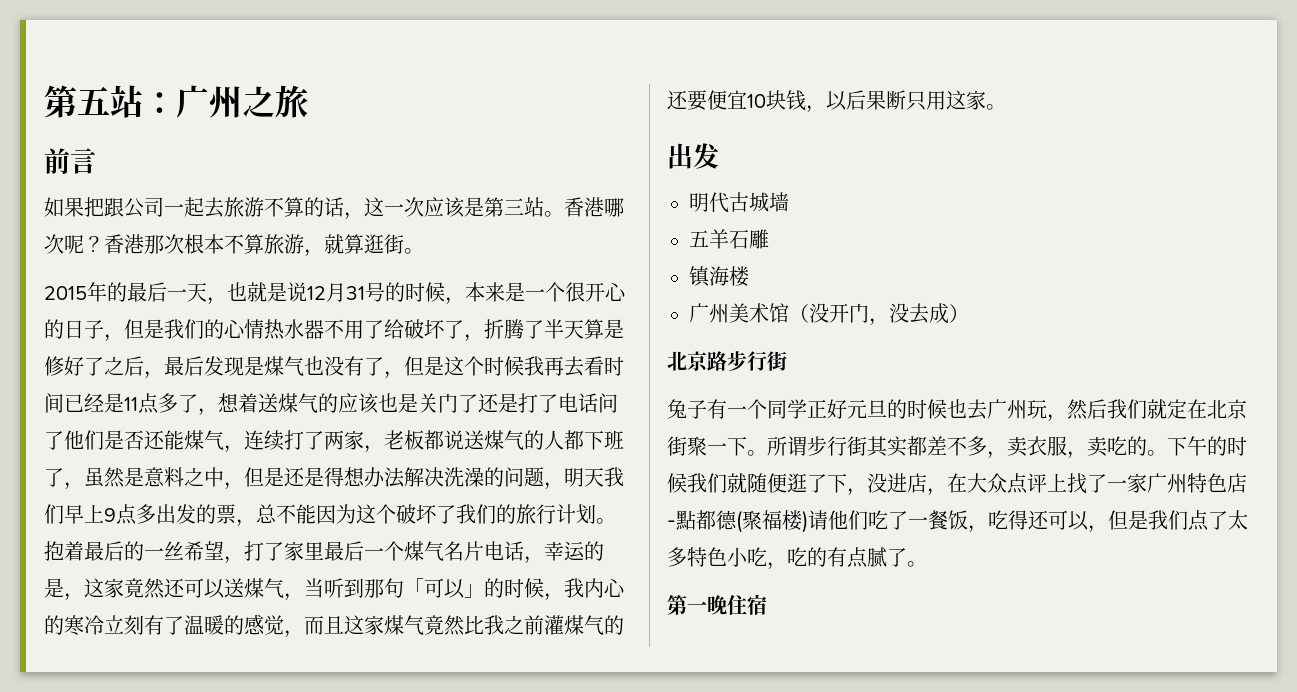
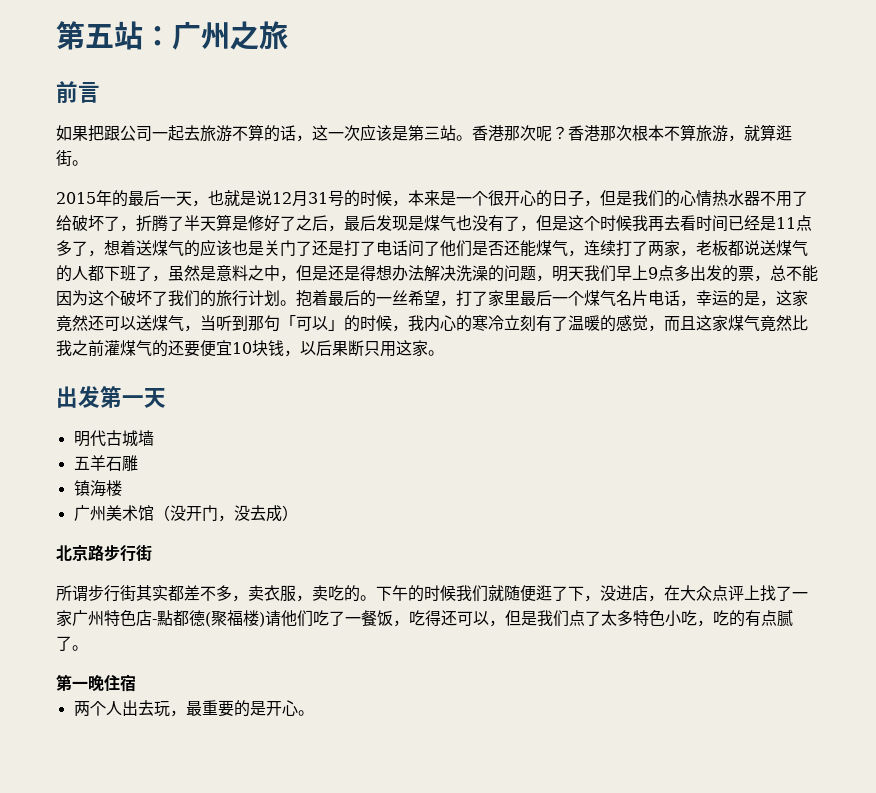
- 香港哪次呢？
+ 香港那次呢？
  抱着最后的一丝希望，打了家里最后一个煤气名片电话，幸运的是，这家竟然还可以送煤气，当听到那句「可以」的时候，我内心的寒冷立刻有了温暖的感觉，而且这家煤气竟然比我之前灌煤气的还要便宜10块钱，以后果断只用这家。
- 出发
+ 出发第一天
- 兔子有一个同学正好元旦的时候也去广州玩，然后我们就定在北京街聚一下。
+ 两个人出去玩，最重要的是开心。

